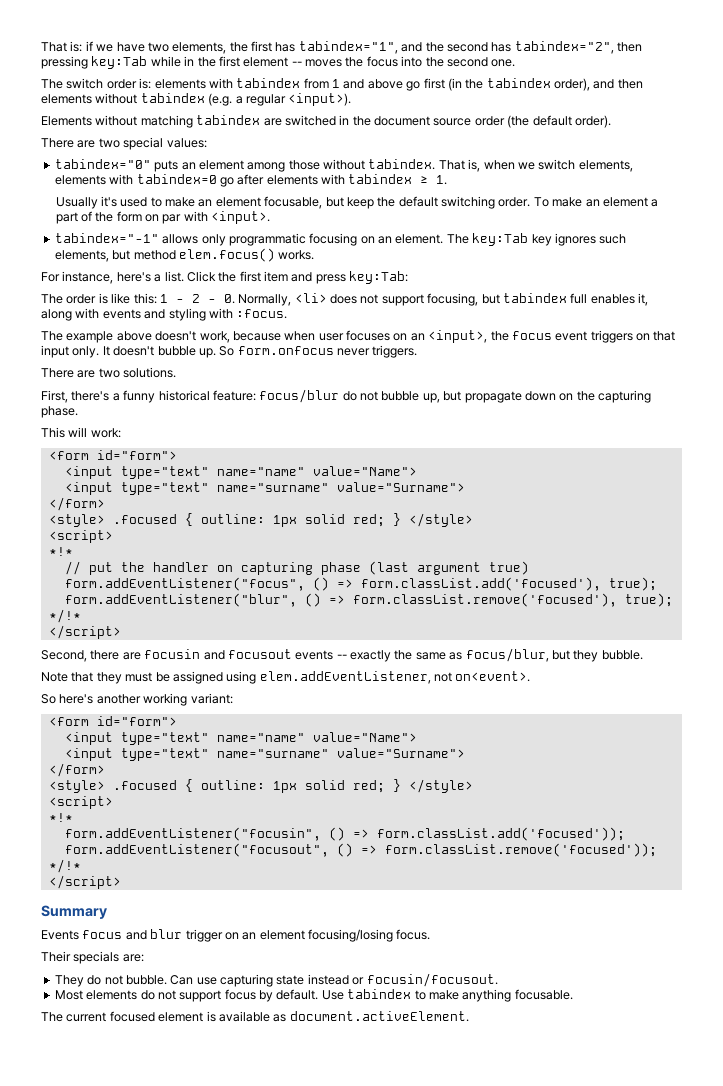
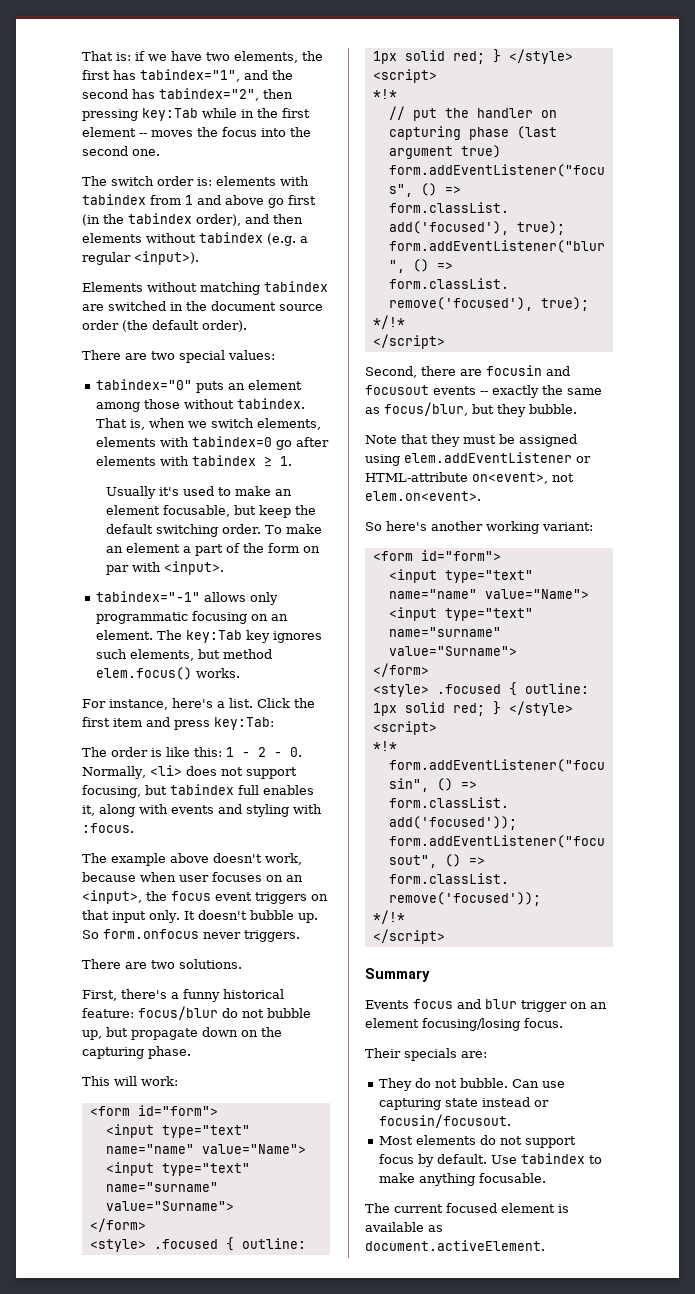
- Note that they must be assigned using elem.addEventListener, not on<event>.
+ Note that they must be assigned using elem.addEventListener or HTML-attribute on<event>, not elem.on<event>.

